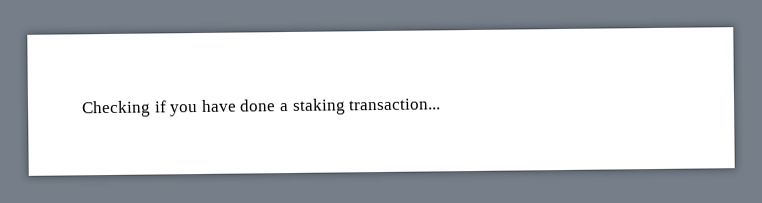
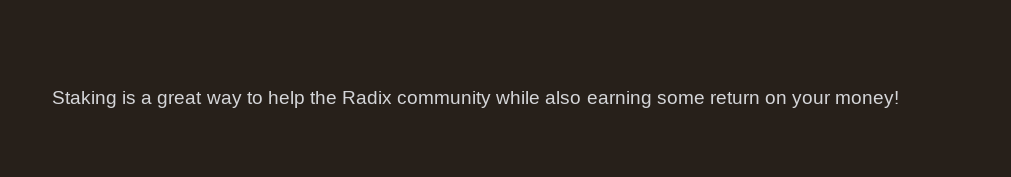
- Checking if you have done a staking transaction...
+ Staking is a great way to help the Radix community while also earning some return on your money!

